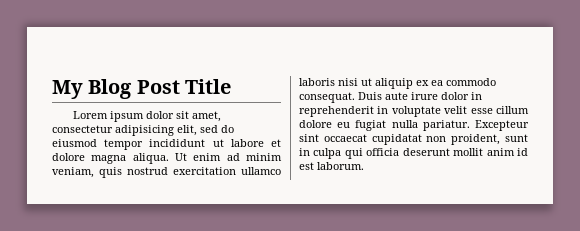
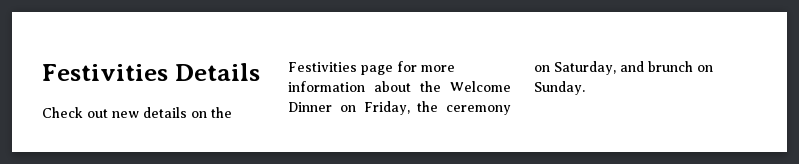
- My Blog Post Title
- Lorem ipsum dolor sit amet, consectetur adipisicing elit, sed do eiusmod tempor incididunt ut labore et dolore magna aliqua. Ut enim ad minim veniam, quis nostrud exercitation ullamco laboris nisi ut aliquip ex ea commodo consequat. Duis aute irure dolor in reprehenderit in voluptate velit esse cillum dolore eu fugiat nulla pariatur. Excepteur sint occaecat cupidatat non proident, sunt in culpa qui officia deserunt mollit anim id est laborum.
+ Festivities Details
+ Check out new details on the Festivities page for more information about the Welcome Dinner on Friday, the ceremony on Saturday, and brunch on Sunday.

